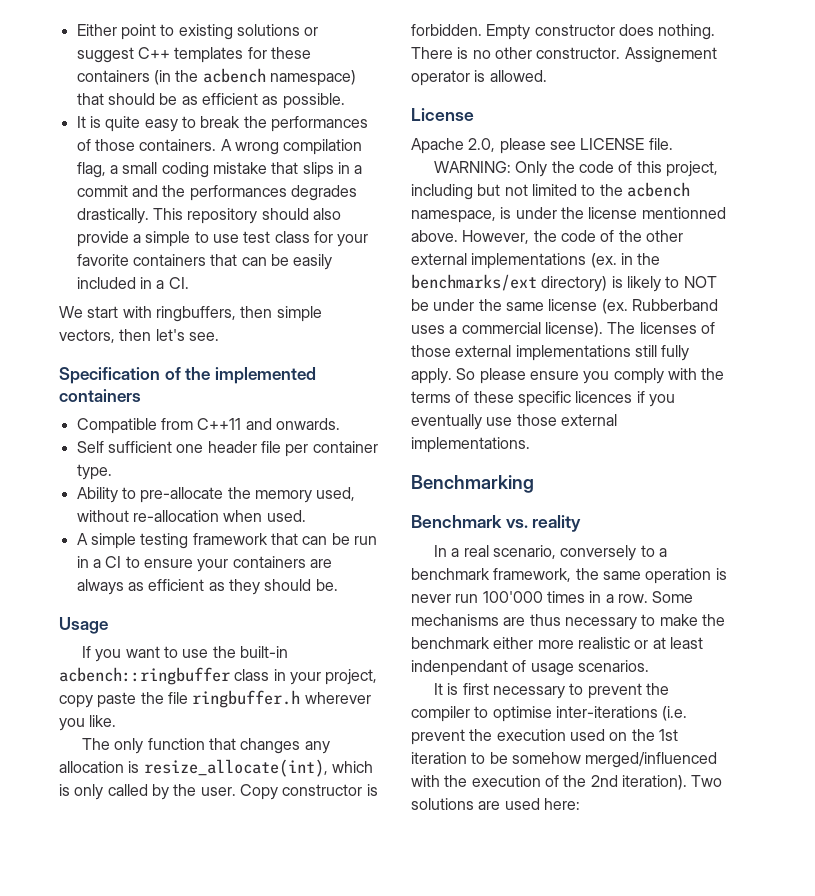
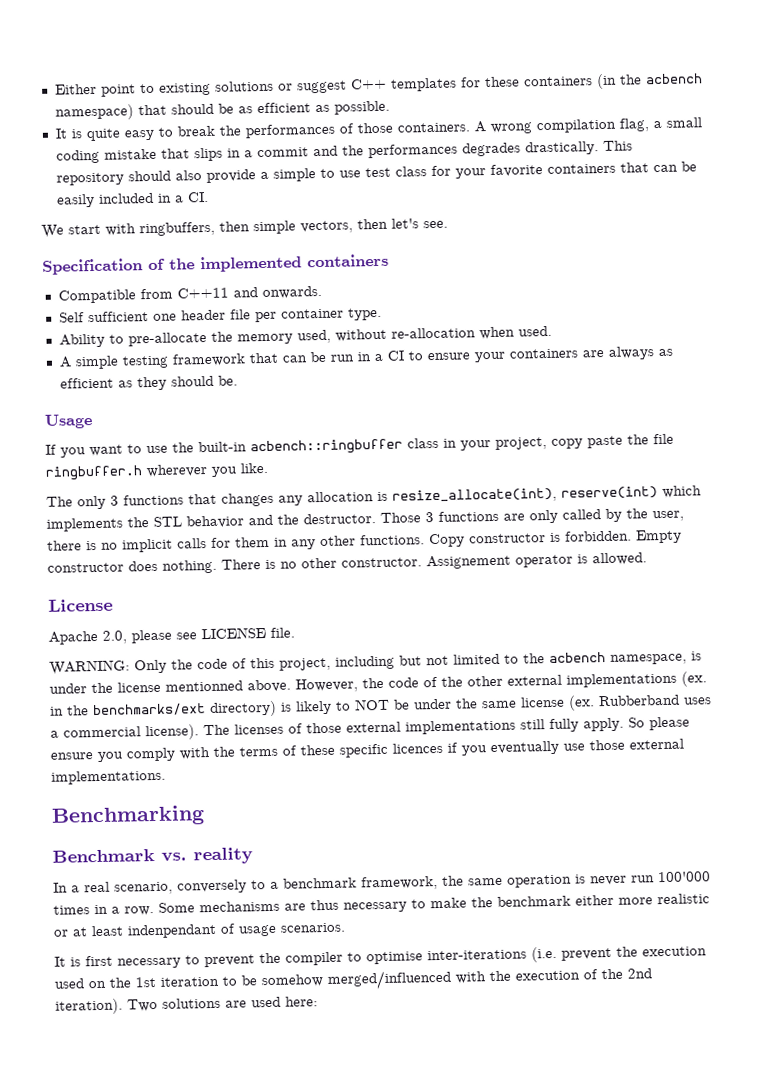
- The only function that changes any allocation is resize_allocate(int), which is only called by the user.
+ The only 3 functions that changes any allocation is resize_allocate(int), reserve(int) which implements the STL behavior and the destructor. Those 3 functions are only called by the user, there is no implicit calls for them in any other functions.

